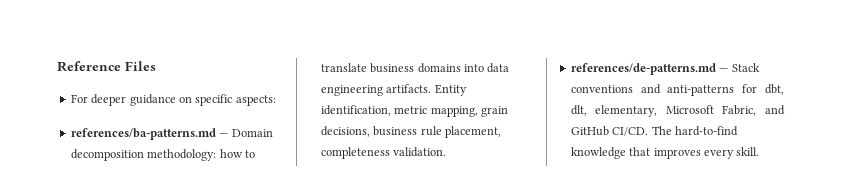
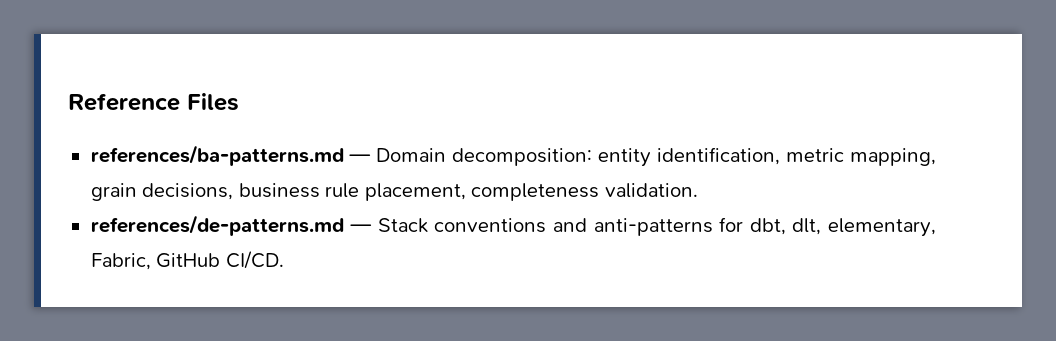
- For deeper guidance on specific aspects:
- references/ba-patterns.md — Domain decomposition methodology: how to translate business domains into data engineering artifacts. Entity identification, metric mapping, grain decisions, business rule placement, completeness validation.
+ references/ba-patterns.md — Domain decomposition: entity identification, metric mapping, grain decisions, business rule placement, completeness validation.
- references/de-patterns.md — Stack conventions and anti-patterns for dbt, dlt, elementary, Microsoft Fabric, and GitHub CI/CD. The hard-to-find knowledge that improves every skill.
+ references/de-patterns.md — Stack conventions and anti-patterns for dbt, dlt, elementary, Fabric, GitHub CI/CD.

